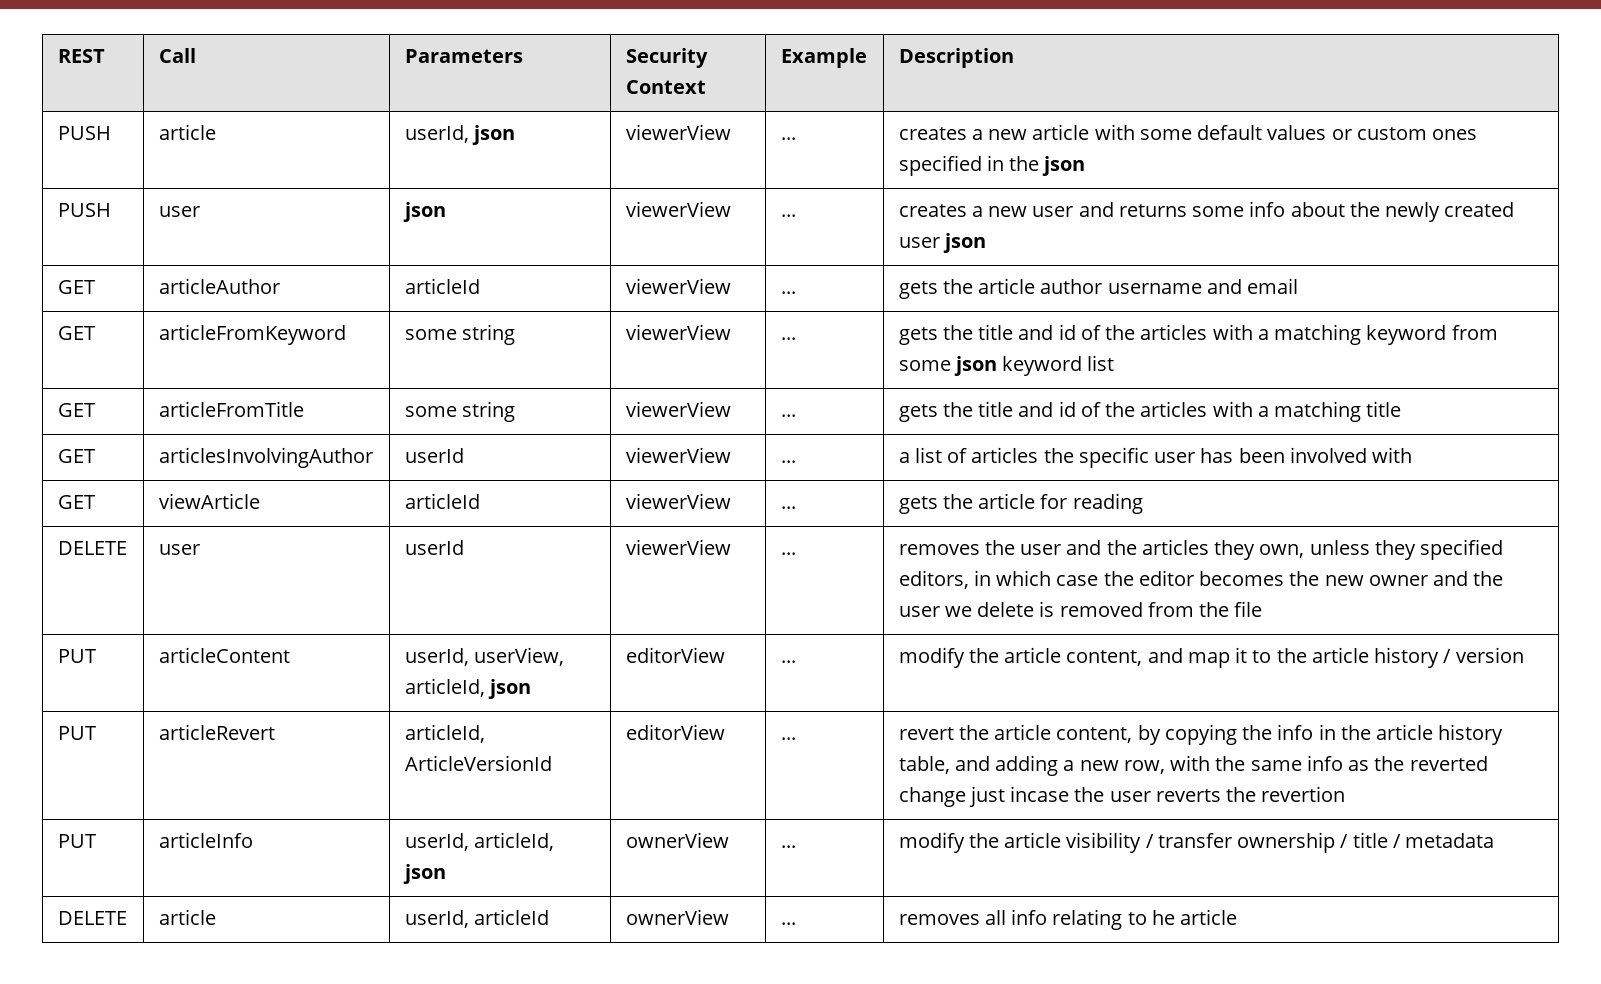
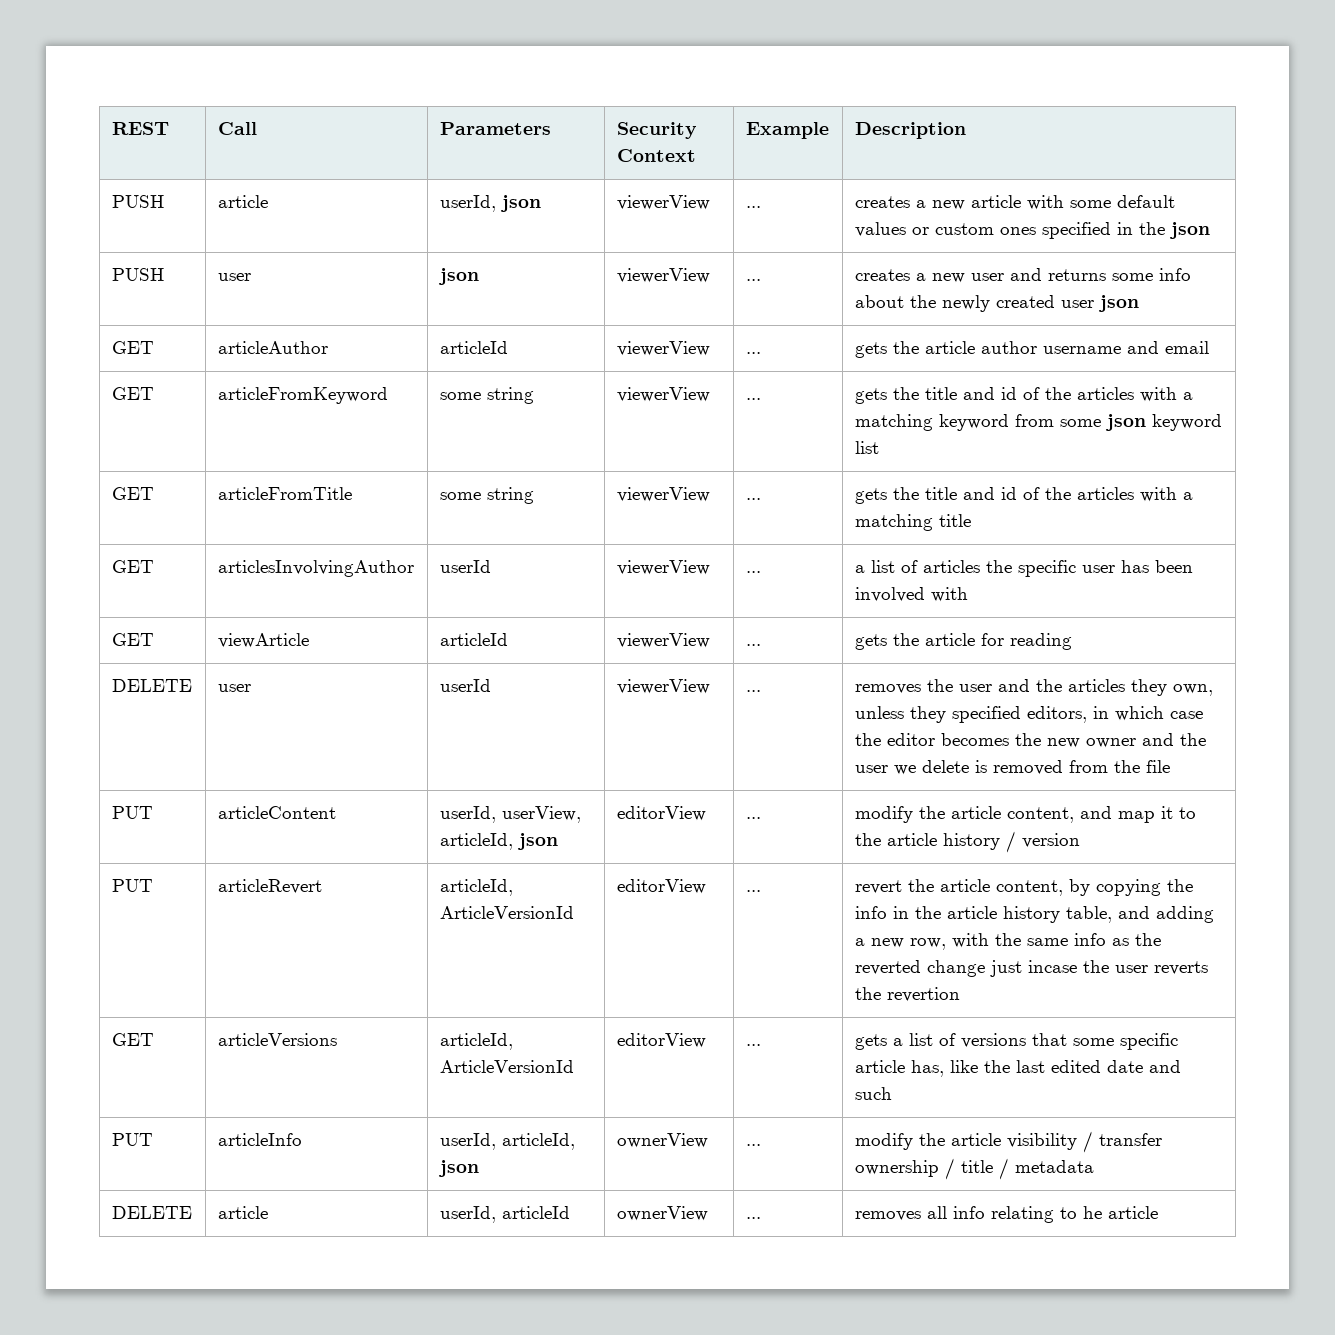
+ GET | articleVersions | articleId, ArticleVersionId | editorView | ... | gets a list of versions that some specific article has, like the last edited date and such

